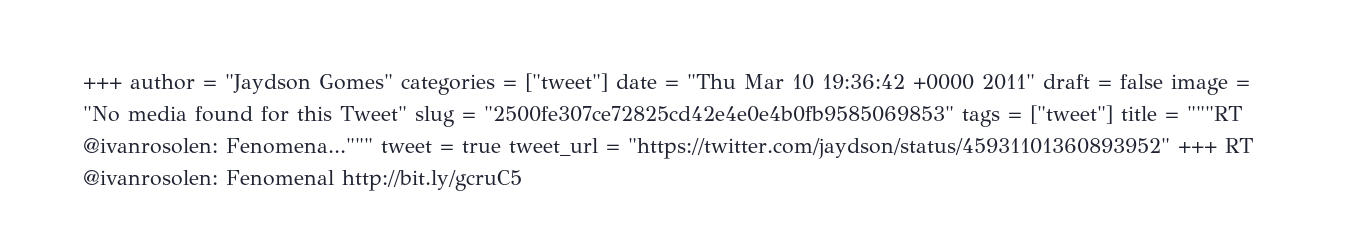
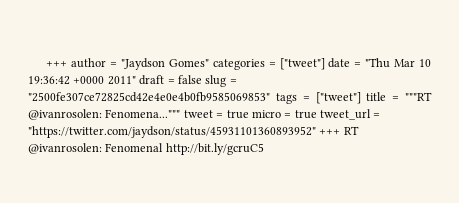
- +++ author = "Jaydson Gomes" categories = ["tweet"] date = "Thu Mar 10 19:36:42 +0000 2011" draft = false image = "No media found for this Tweet" slug = "2500fe307ce72825cd42e4e0e4b0fb9585069853" tags = ["tweet"] title = """RT @ivanrosolen: Fenomena...""" tweet = true tweet_url = "https://twitter.com/jaydson/status/45931101360893952" +++ RT @ivanrosolen: Fenomenal http://bit.ly/gcruC5
+ +++ author = "Jaydson Gomes" categories = ["tweet"] date = "Thu Mar 10 19:36:42 +0000 2011" draft = false slug = "2500fe307ce72825cd42e4e0e4b0fb9585069853" tags = ["tweet"] title = """RT @ivanrosolen: Fenomena...""" tweet = true micro = true tweet_url = "https://twitter.com/jaydson/status/45931101360893952" +++ RT @ivanrosolen: Fenomenal http://bit.ly/gcruC5

